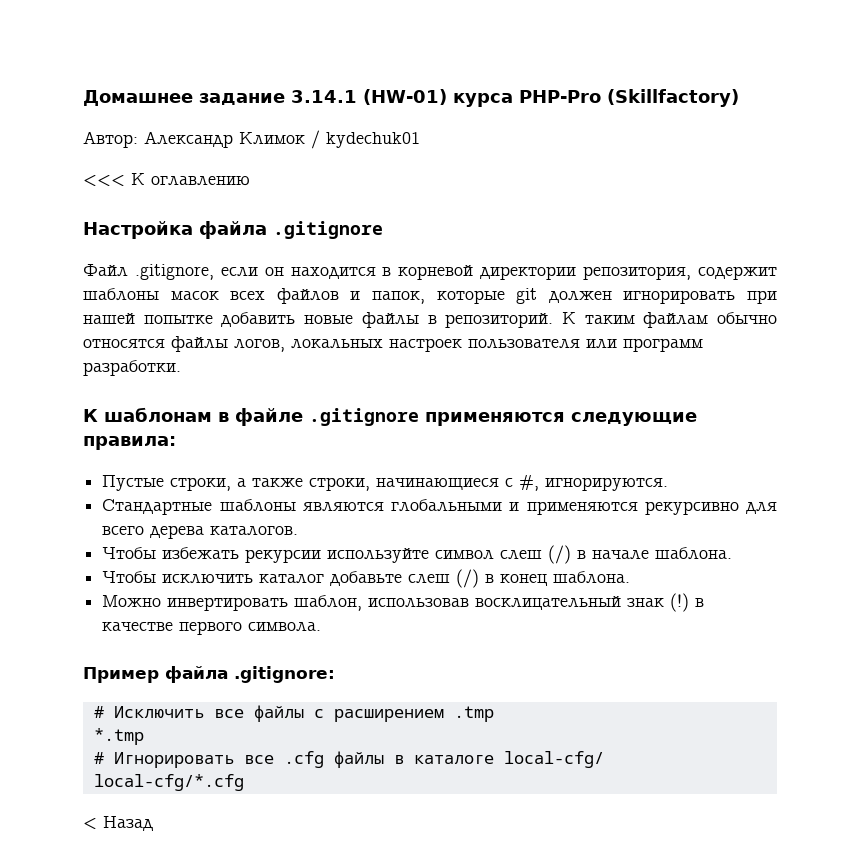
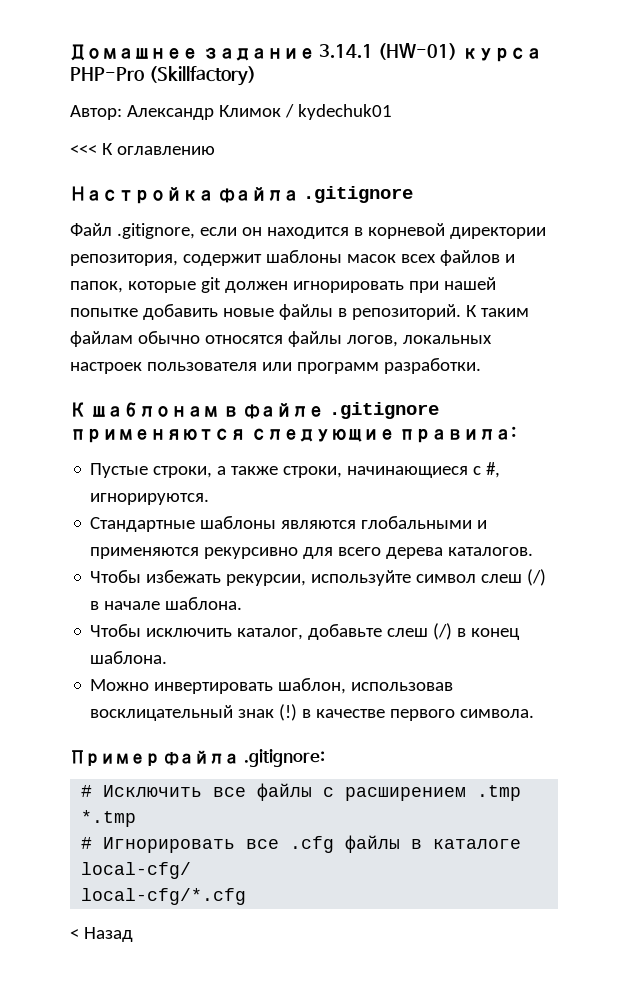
- Чтобы избежать рекурсии используйте символ слеш (/) в начале шаблона.
+ Чтобы избежать рекурсии, используйте символ слеш (/) в начале шаблона.
- Чтобы исключить каталог добавьте слеш (/) в конец шаблона.
+ Чтобы исключить каталог, добавьте слеш (/) в конец шаблона.

